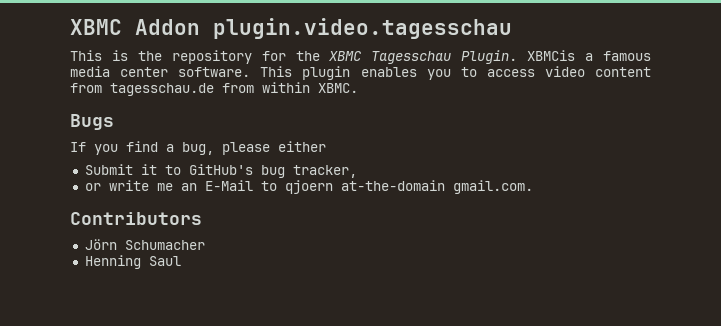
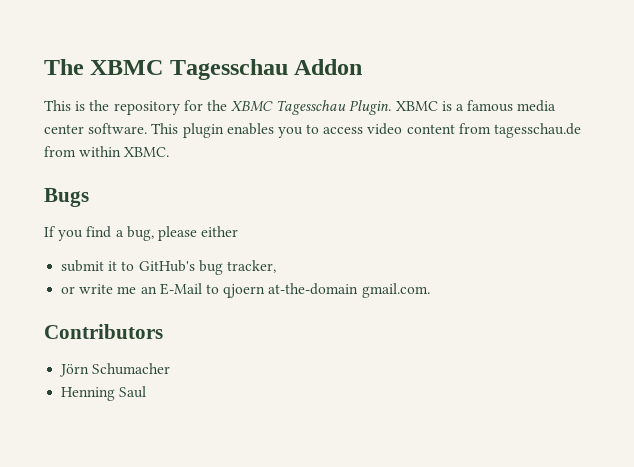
- XBMC Addon plugin.video.tagesschau
+ The XBMC Tagesschau Addon
- XBMCis a famous media center software.
+ XBMC is a famous media center software.
- Submit it to GitHub's bug tracker,
+ submit it to GitHub's bug tracker,

